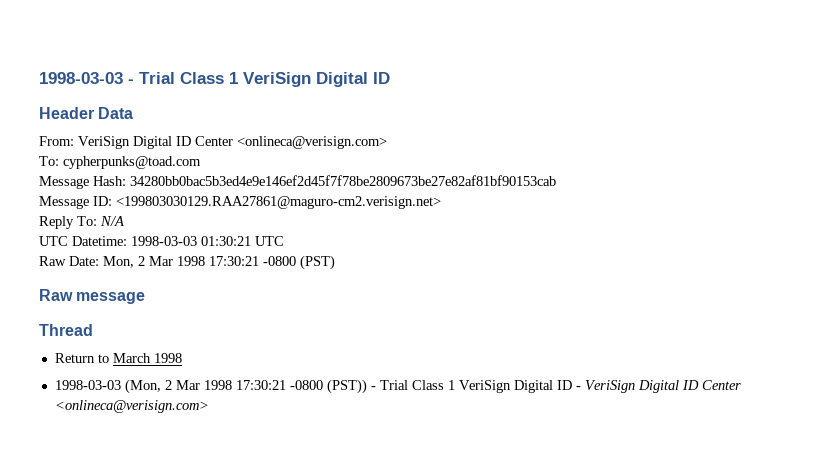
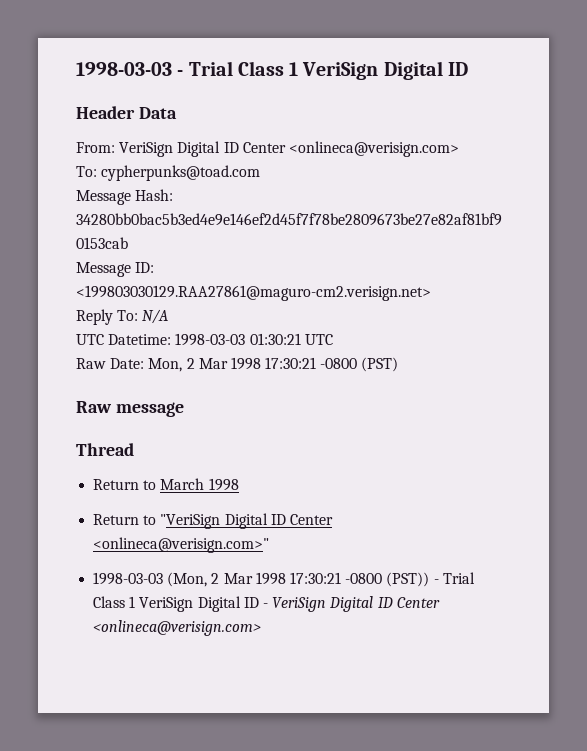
+ Return to "VeriSign Digital ID Center <onlineca@verisign.com>"

